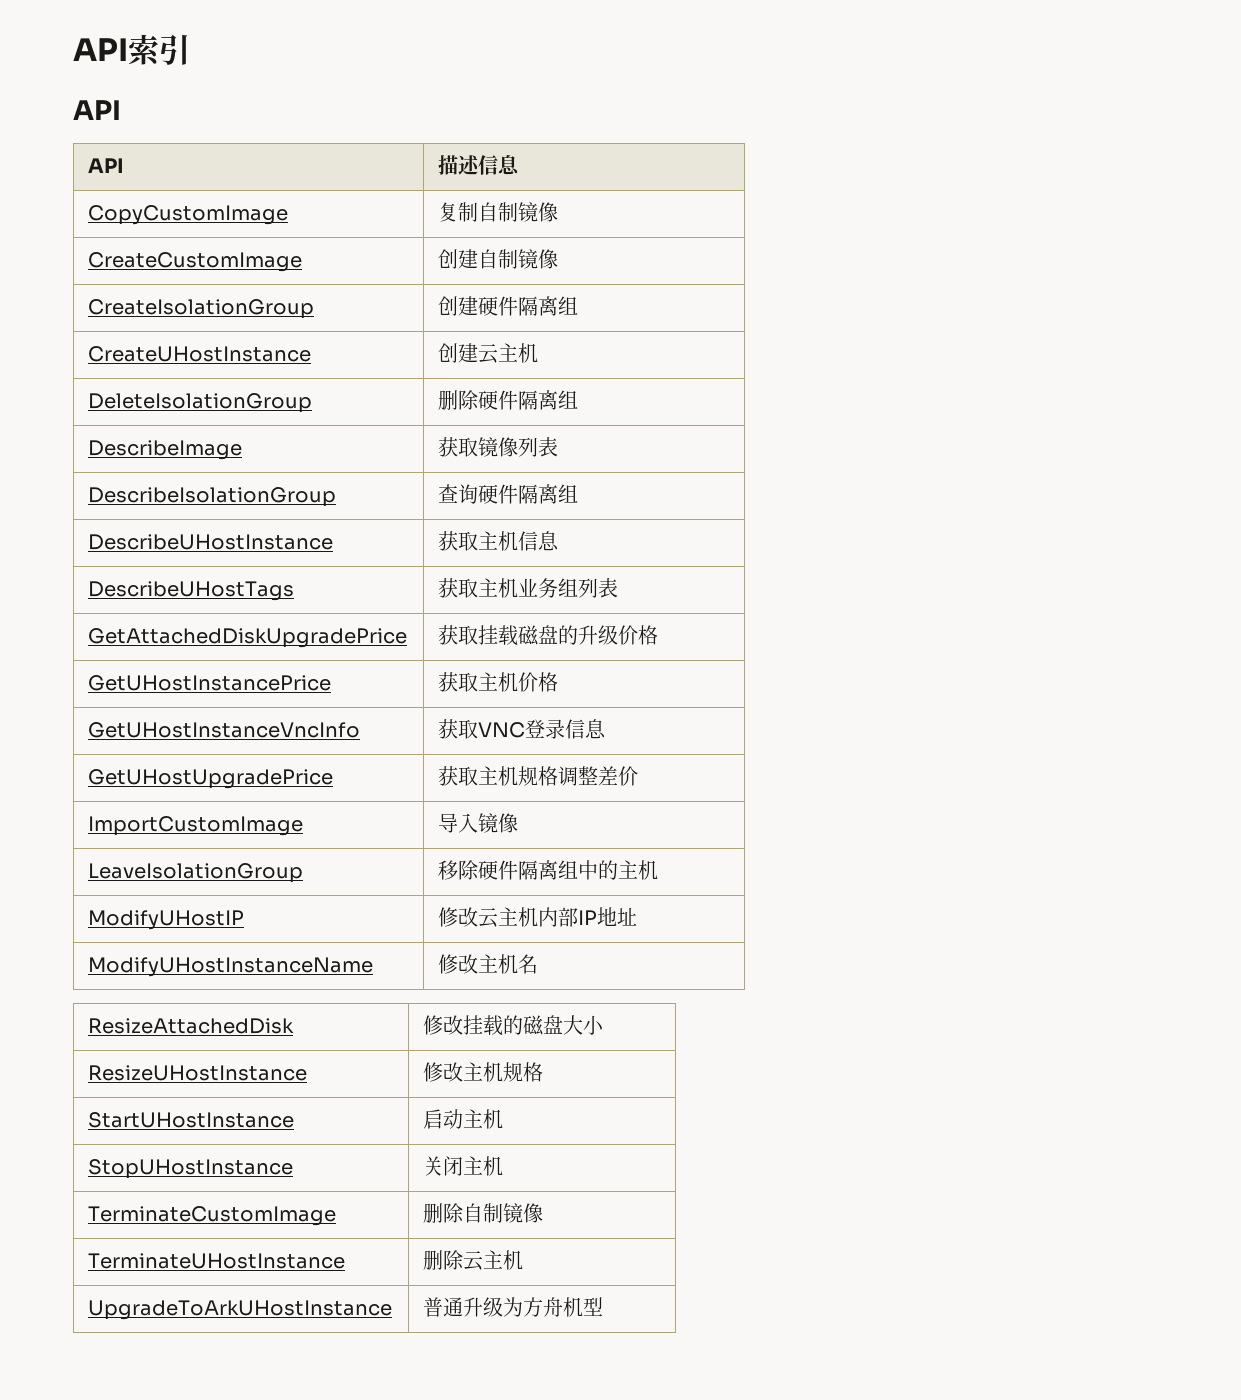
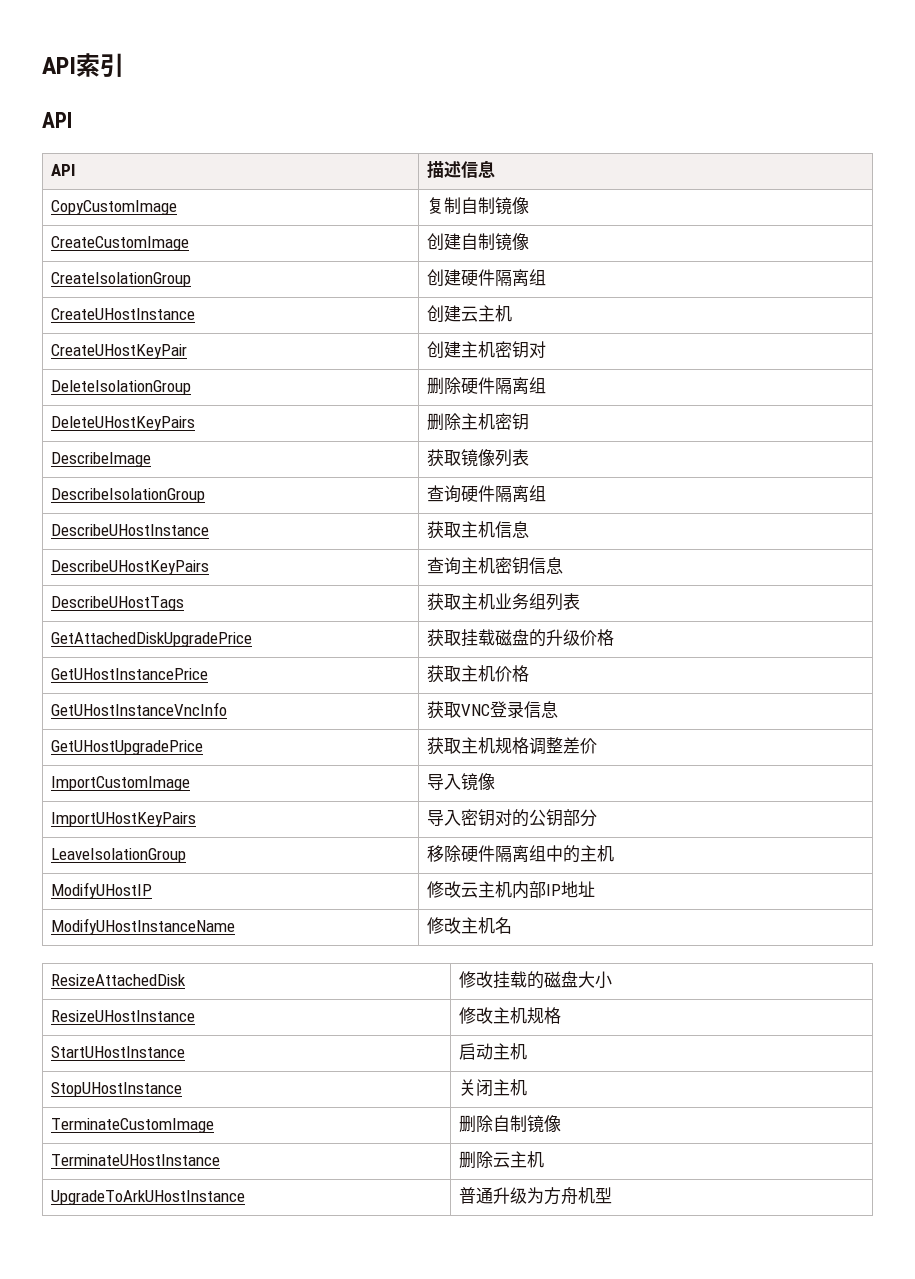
+ CreateUHostKeyPair | 创建主机密钥对
+ DeleteUHostKeyPairs | 删除主机密钥
+ DescribeUHostKeyPairs | 查询主机密钥信息
+ ImportUHostKeyPairs | 导入密钥对的公钥部分

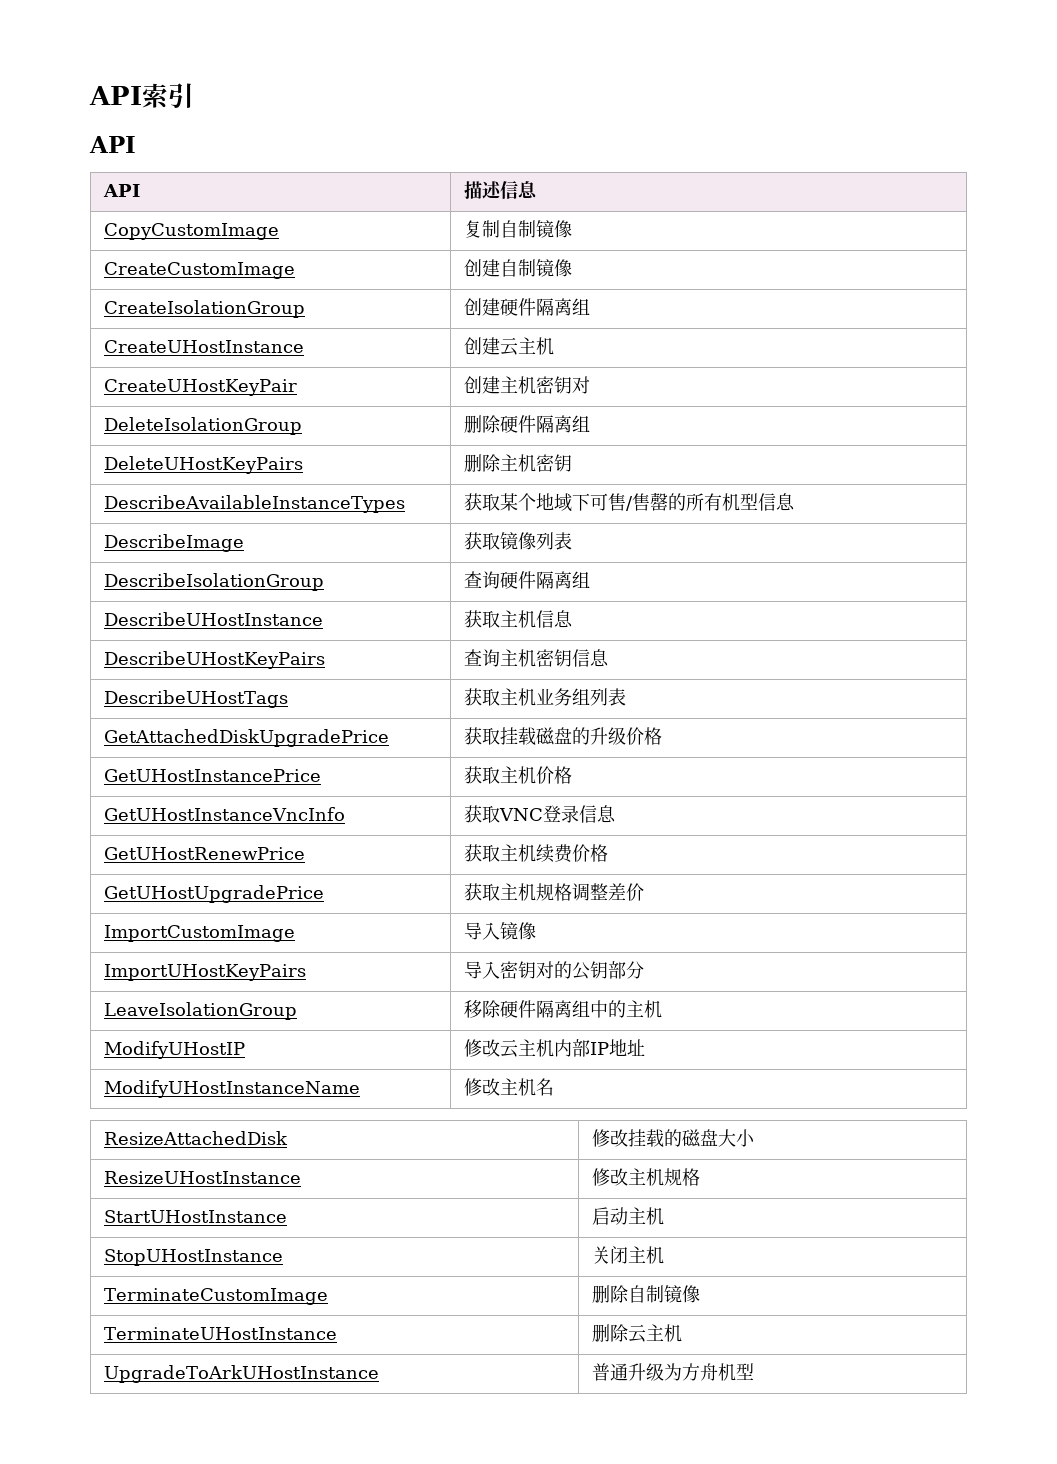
+ DescribeAvailableInstanceTypes | 获取某个地域下可售/售罄的所有机型信息
+ GetUHostRenewPrice | 获取主机续费价格

